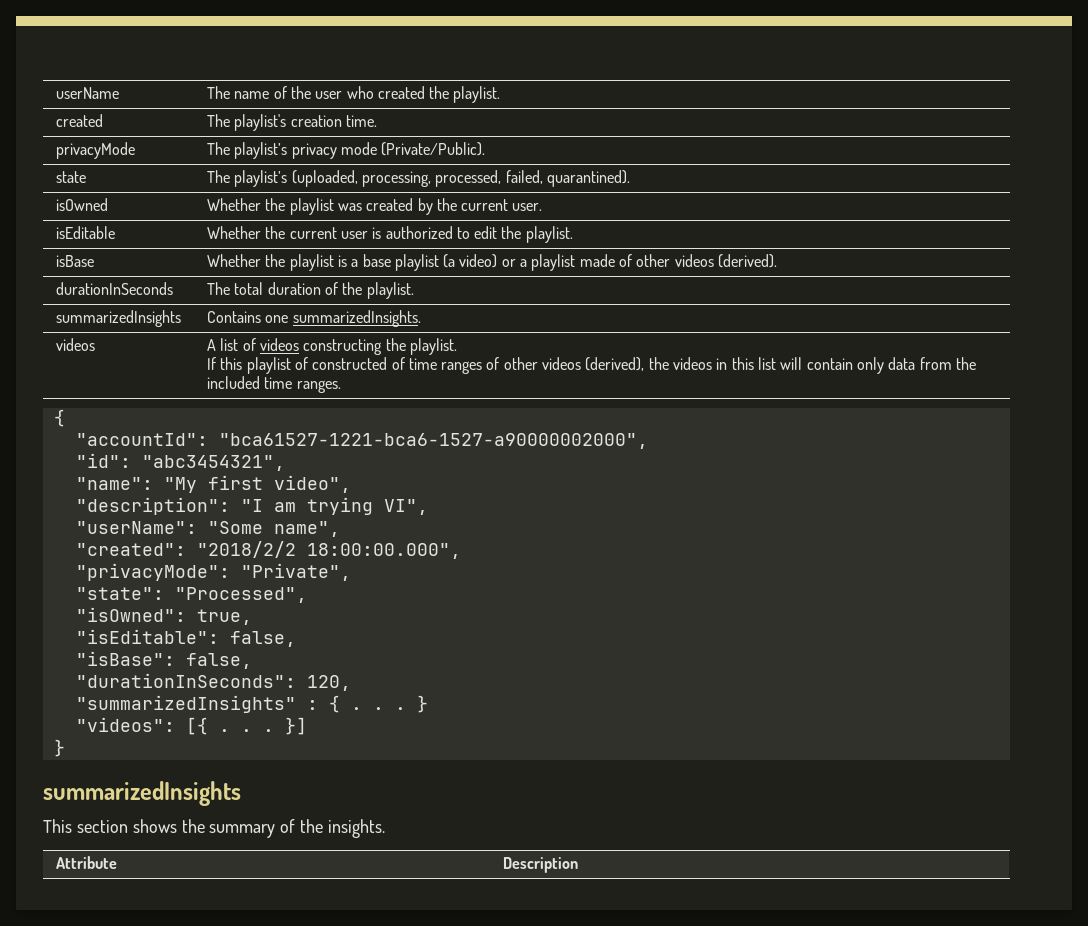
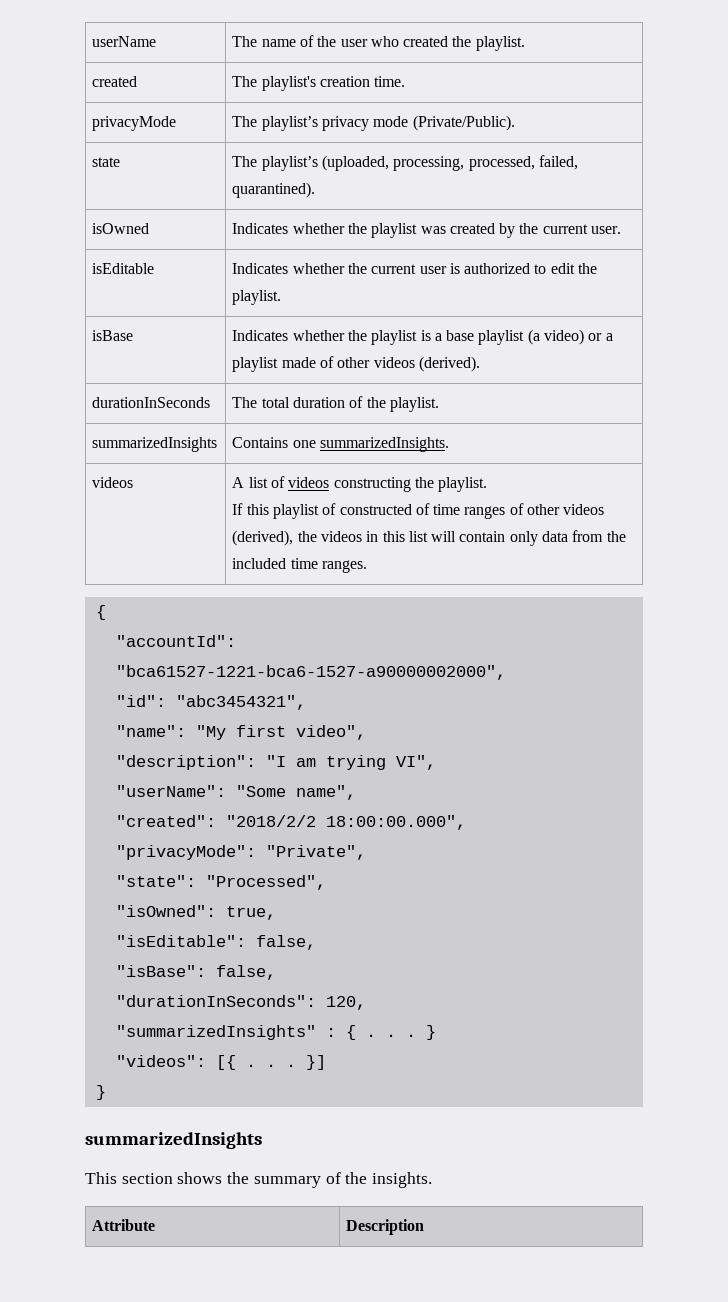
- isOwned | Whether the playlist was created by the current user.
+ isOwned | Indicates whether the playlist was created by the current user.
- isEditable | Whether the current user is authorized to edit the playlist.
+ isEditable | Indicates whether the current user is authorized to edit the playlist.
- isBase | Whether the playlist is a base playlist (a video) or a playlist made of other videos (derived).
+ isBase | Indicates whether the playlist is a base playlist (a video) or a playlist made of other videos (derived).

